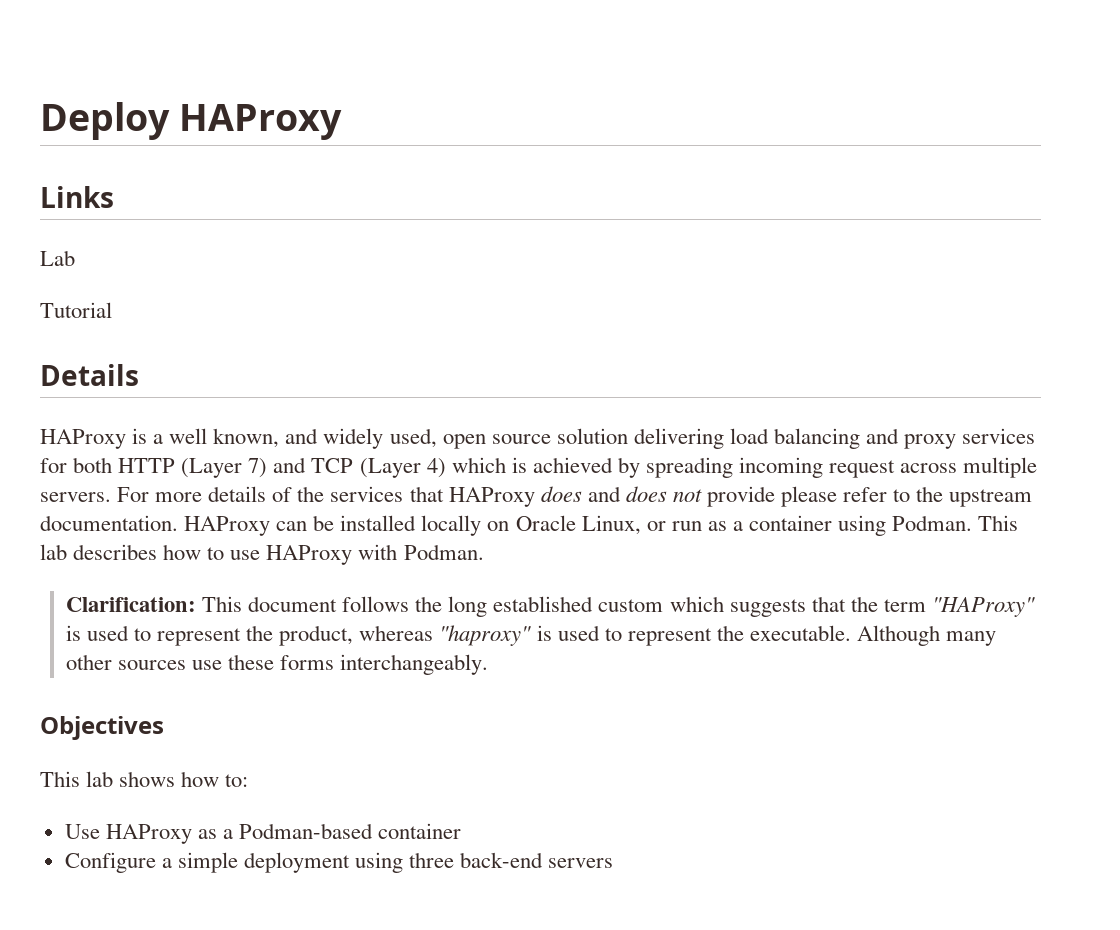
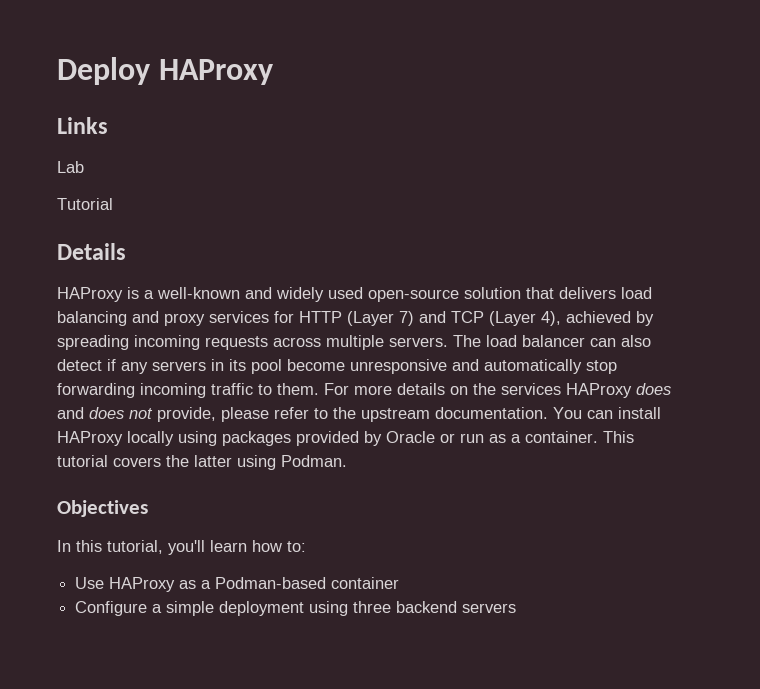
- HAProxy is a well known, and widely used, open source solution delivering load balancing and proxy services for both HTTP (Layer 7) and TCP (Layer 4) which is achieved by spreading incoming request across multiple servers.
+ HAProxy is a well-known and widely used open-source solution that delivers load balancing and proxy services for HTTP (Layer 7) and TCP (Layer 4), achieved by spreading incoming requests across multiple servers.
+ The load balancer can also detect if any servers in its pool become unresponsive and automatically stop forwarding incoming traffic to them.
- For more details of the services that HAProxy does and does not provide please refer to the upstream documentation.
+ For more details on the services HAProxy does and does not provide, please refer to the upstream documentation.
- HAProxy can be installed locally on Oracle Linux, or run as a container using Podman. This lab describes how to use HAProxy with Podman.
- Clarification: This document follows the long established custom which suggests that the term "HAProxy" is used to represent the product, whereas "haproxy" is used to represent the executable. Although many other sources use these forms interchangeably.
+ You can install HAProxy locally using packages provided by Oracle or run as a container. This tutorial covers the latter using Podman.
  Objectives
- This lab shows how to:
+ In this tutorial, you'll learn how to:
- Configure a simple deployment using three back-end servers
+ Configure a simple deployment using three backend servers

